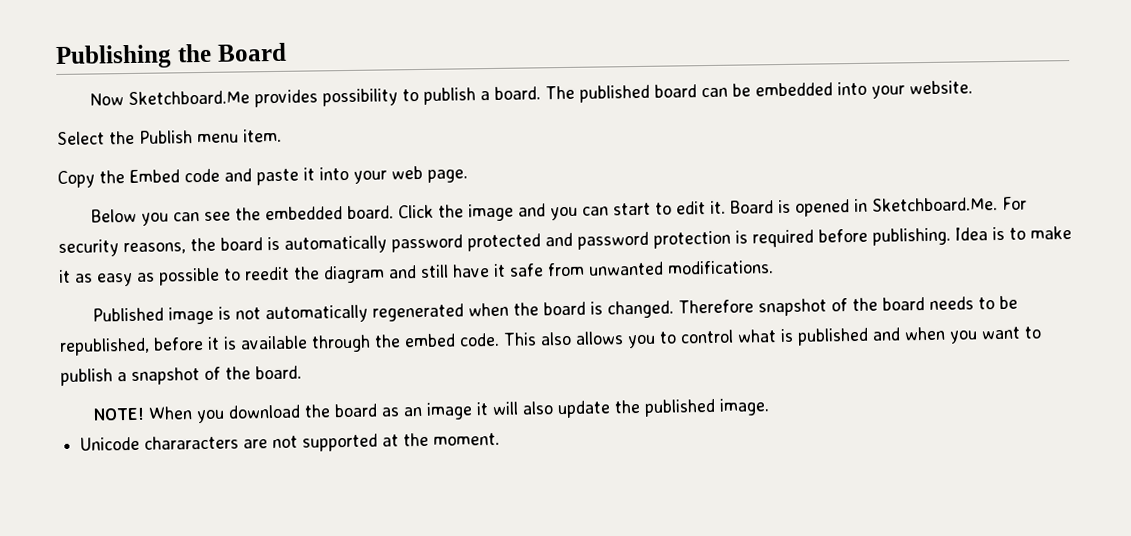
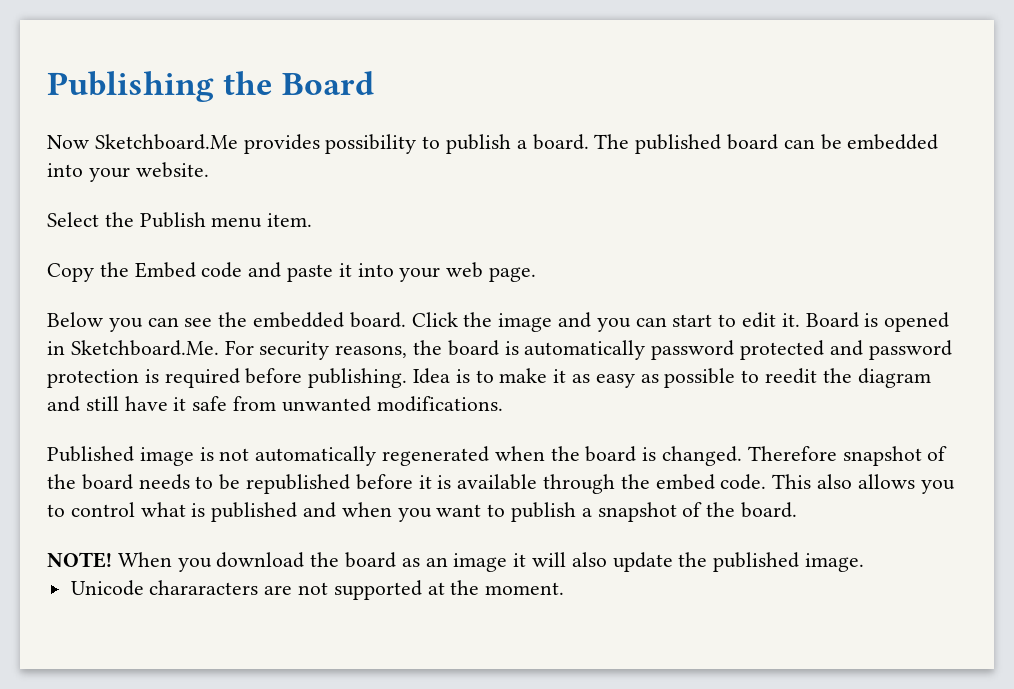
- Therefore snapshot of the board needs to be republished, before it is available through the embed code.
+ Therefore snapshot of the board needs to be republished before it is available through the embed code.

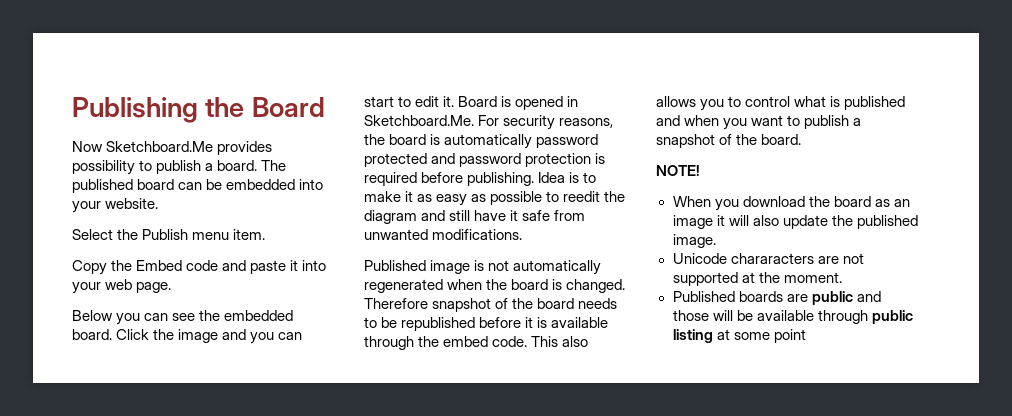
- NOTE! When you download the board as an image it will also update the published image.
+ NOTE!
+ When you download the board as an image it will also update the published image.
+ Published boards are public and those will be available through public listing at some point

